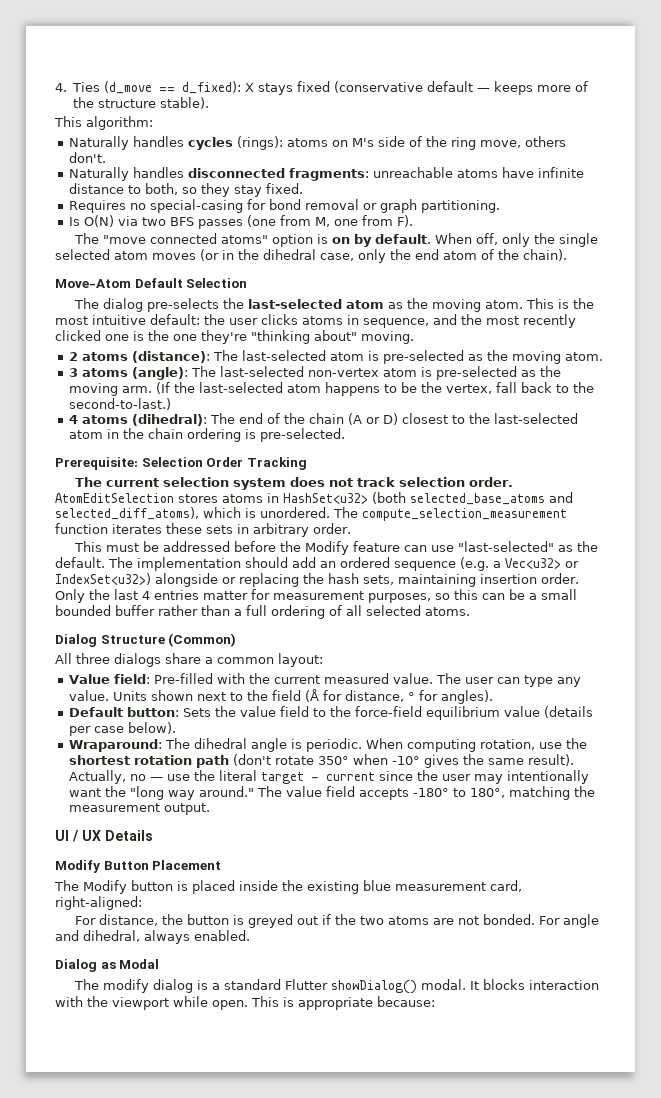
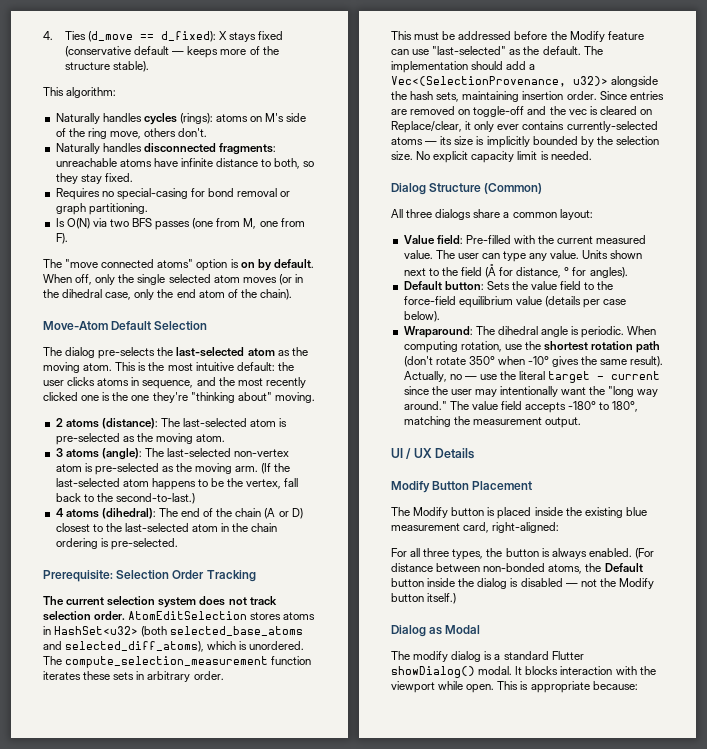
- The implementation should add an ordered sequence (e.g. a Vec<u32> or IndexSet<u32>) alongside or replacing the hash sets, maintaining insertion order.
+ The implementation should add a Vec<(SelectionProvenance, u32)> alongside the hash sets, maintaining insertion order.
- Only the last 4 entries matter for measurement purposes, so this can be a small bounded buffer rather than a full ordering of all selected atoms.
+ Since entries are removed on toggle-off and the vec is cleared on Replace/clear, it only ever contains currently-selected atoms — its size is implicitly bounded by the selection size. No explicit capacity limit is needed.
- For distance, the button is greyed out if the two atoms are not bonded. For angle and dihedral, always enabled.
+ For all three types, the button is always enabled. (For distance between non-bonded atoms, the Default button inside the dialog is disabled — not the Modify button itself.)

